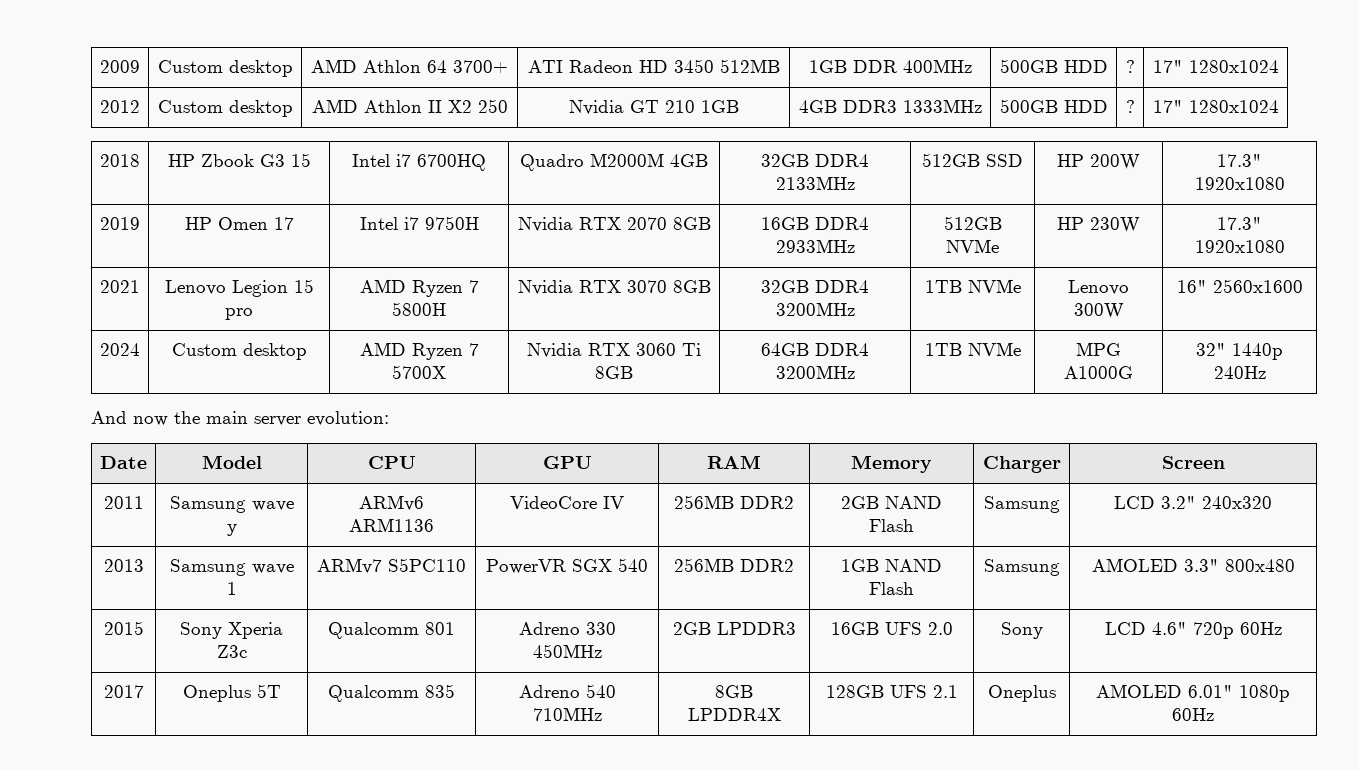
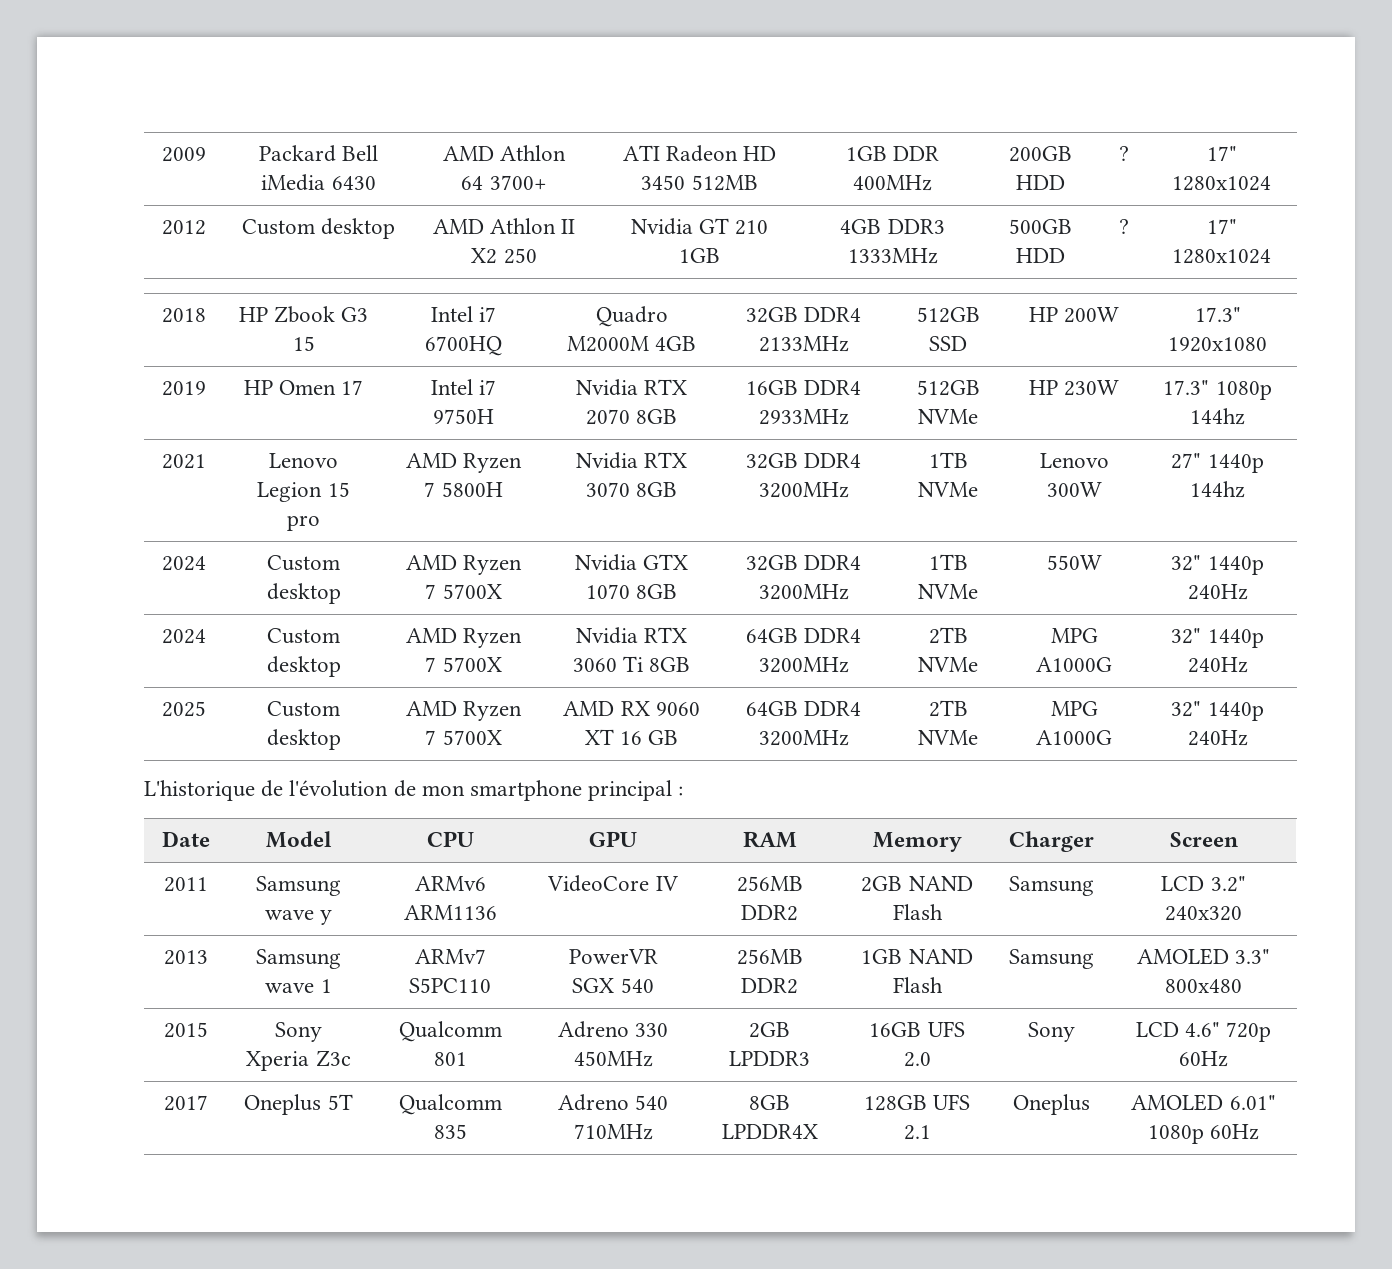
- 2009 | Custom desktop | AMD Athlon 64 3700+ | ATI Radeon HD 3450 512MB | 1GB DDR 400MHz | 500GB HDD | ? | 17" 1280x1024
+ 2009 | Packard Bell iMedia 6430 | AMD Athlon 64 3700+ | ATI Radeon HD 3450 512MB | 1GB DDR 400MHz | 200GB HDD | ? | 17" 1280x1024
- 2019 | HP Omen 17 | Intel i7 9750H | Nvidia RTX 2070 8GB | 16GB DDR4 2933MHz | 512GB NVMe | HP 230W | 17.3" 1920x1080
+ 2019 | HP Omen 17 | Intel i7 9750H | Nvidia RTX 2070 8GB | 16GB DDR4 2933MHz | 512GB NVMe | HP 230W | 17.3" 1080p 144hz
- 2021 | Lenovo Legion 15 pro | AMD Ryzen 7 5800H | Nvidia RTX 3070 8GB | 32GB DDR4 3200MHz | 1TB NVMe | Lenovo 300W | 16" 2560x1600
+ 2021 | Lenovo Legion 15 pro | AMD Ryzen 7 5800H | Nvidia RTX 3070 8GB | 32GB DDR4 3200MHz | 1TB NVMe | Lenovo 300W | 27" 1440p 144hz
+ 2024 | Custom desktop | AMD Ryzen 7 5700X | Nvidia GTX 1070 8GB | 32GB DDR4 3200MHz | 1TB NVMe | 550W | 32" 1440p 240Hz
- 2024 | Custom desktop | AMD Ryzen 7 5700X | Nvidia RTX 3060 Ti 8GB | 64GB DDR4 3200MHz | 1TB NVMe | MPG A1000G | 32" 1440p 240Hz
- And now the main server evolution:
+ 2024 | Custom desktop | AMD Ryzen 7 5700X | Nvidia RTX 3060 Ti 8GB | 64GB DDR4 3200MHz | 2TB NVMe | MPG A1000G | 32" 1440p 240Hz
+ 2025 | Custom desktop | AMD Ryzen 7 5700X | AMD RX 9060 XT 16 GB | 64GB DDR4 3200MHz | 2TB NVMe | MPG A1000G | 32" 1440p 240Hz
+ L'historique de l'évolution de mon smartphone principal :

